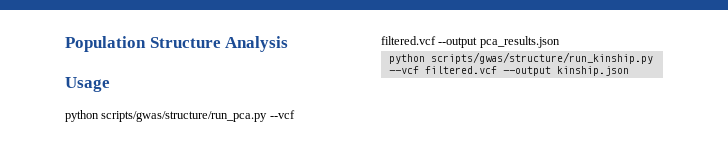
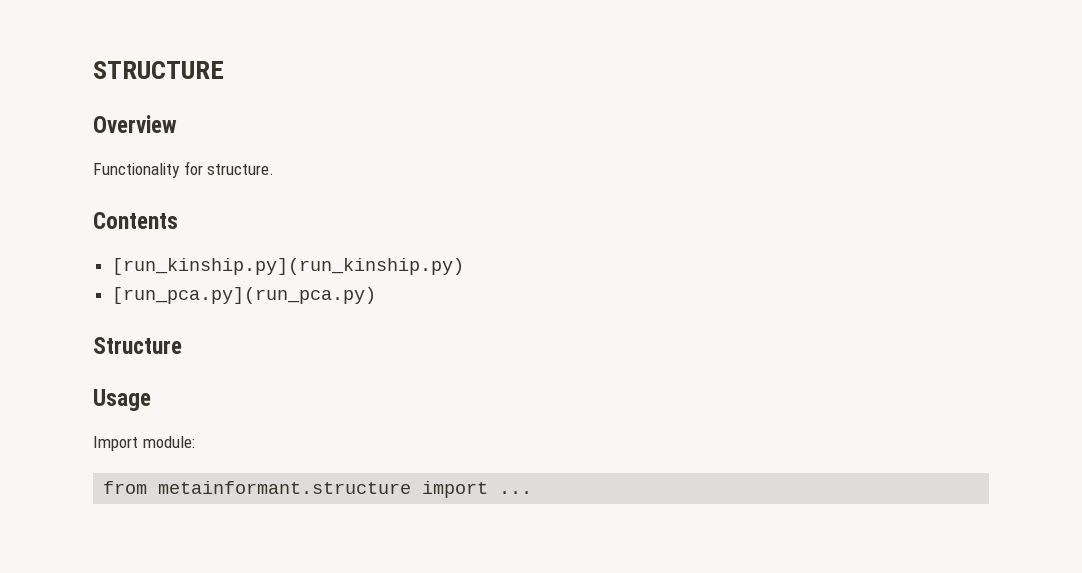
- Population Structure Analysis
+ STRUCTURE
+ Overview
+ Functionality for structure.
+ Contents
+ [run_kinship.py](run_kinship.py)
+ [run_pca.py](run_pca.py)
+ Structure
- python scripts/gwas/structure/run_pca.py --vcf filtered.vcf --output pca_results.json
- python scripts/gwas/structure/run_kinship.py --vcf filtered.vcf --output kinship.json
+ Import module:
+ from metainformant.structure import ...

